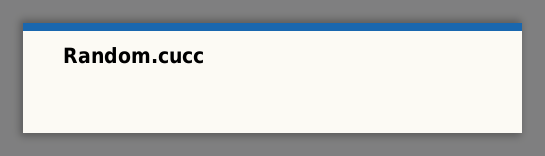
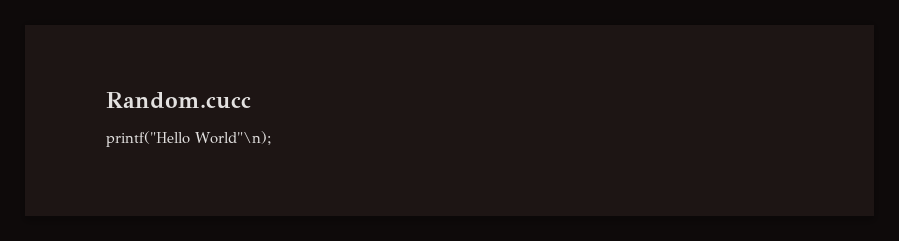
+ printf("Hello World"\n);

